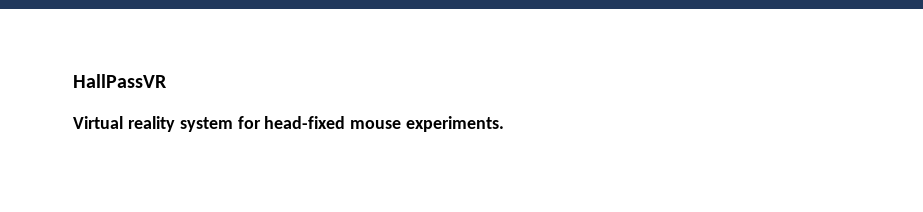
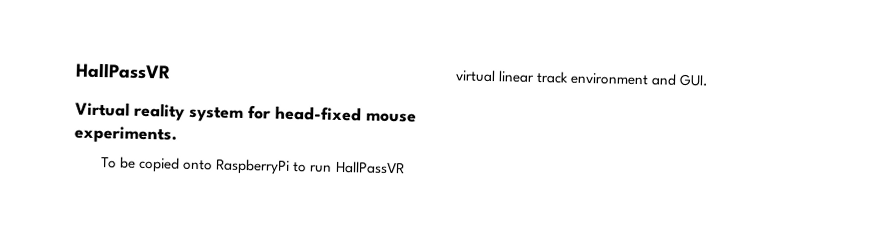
+ To be copied onto RaspberryPi to run HallPassVR virtual linear track environment and GUI.

